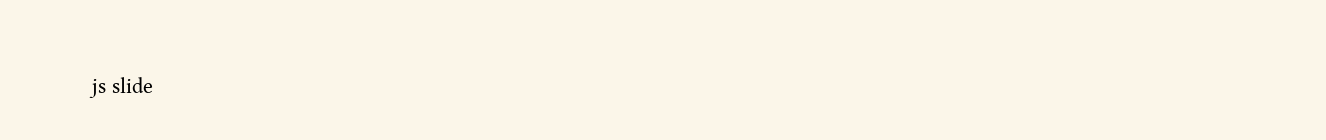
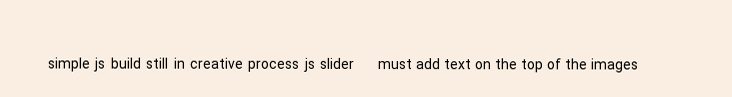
- js slide
+ simple js build still in creative process js slider must add text on the top of the images

